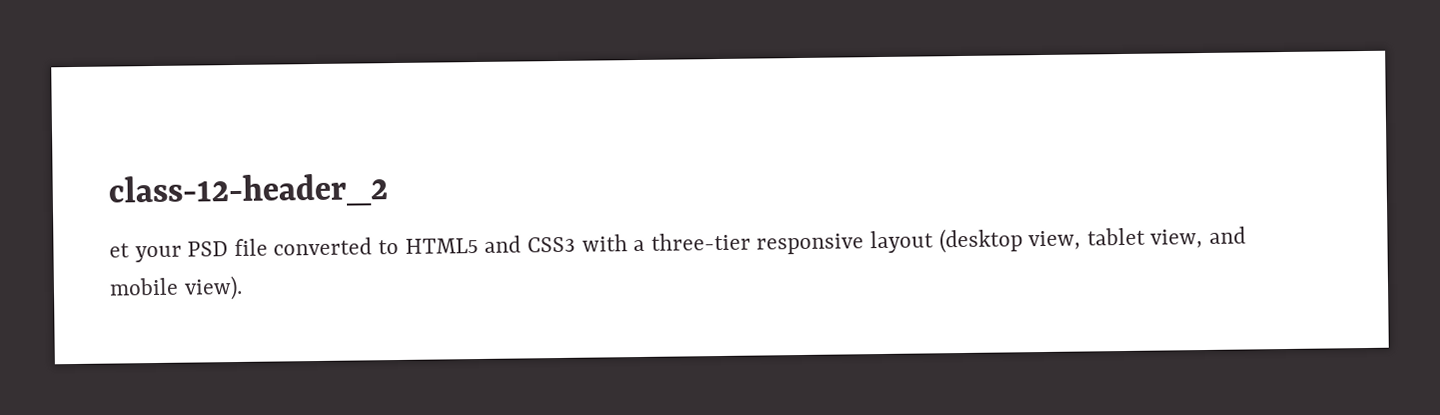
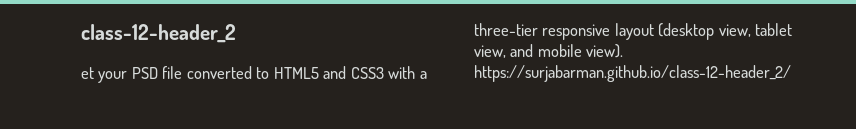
- et your PSD file converted to HTML5 and CSS3 with a three-tier responsive layout (desktop view, tablet view, and mobile view).
+ et your PSD file converted to HTML5 and CSS3 with a three-tier responsive layout (desktop view, tablet view, and mobile view). https://surjabarman.github.io/class-12-header_2/

